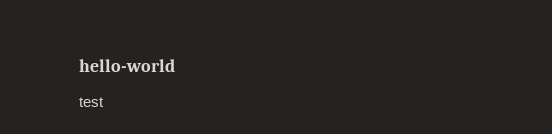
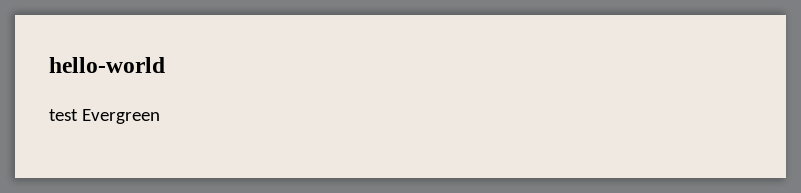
- test
+ test Evergreen

